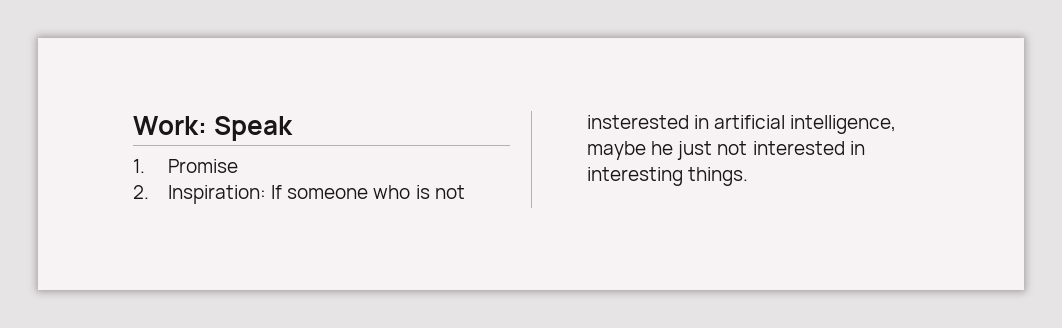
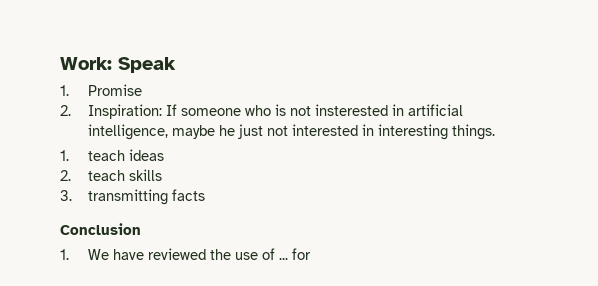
+ 1. teach ideas
+ 2. teach skills
+ 3. transmitting facts
+ Conclusion
+ 1. We have reviewed the use of ... for

